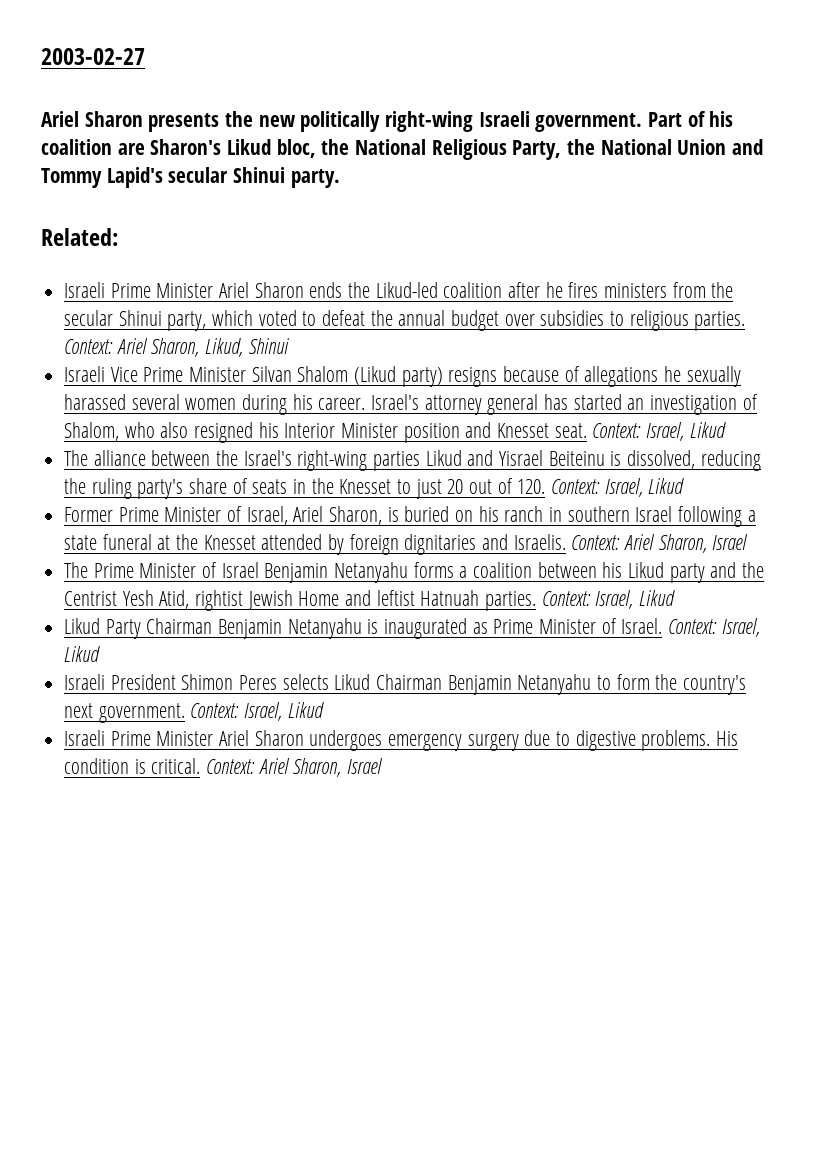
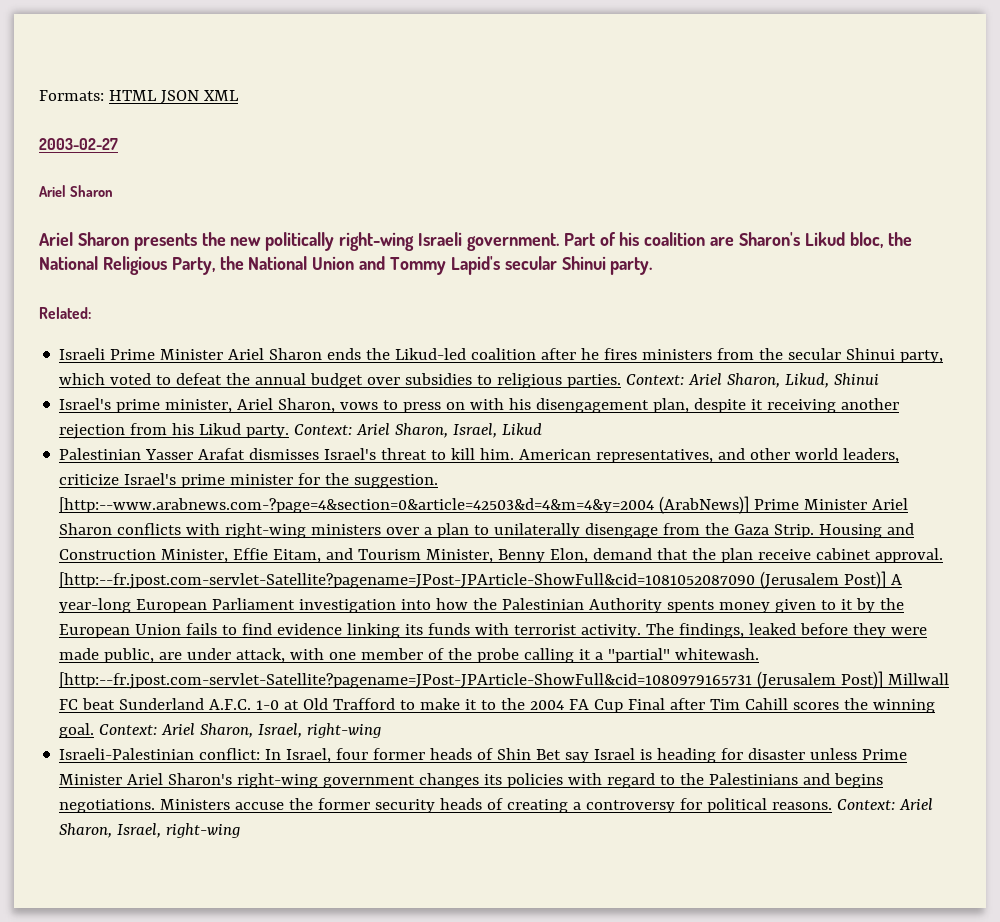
+ Formats: HTML JSON XML
  2003-02-27
+ Ariel Sharon
- Israeli Vice Prime Minister Silvan Shalom (Likud party) resigns because of allegations he sexually harassed several women during his career. Israel's attorney general has started an investigation of Shalom, who also resigned his Interior Minister position and Knesset seat. Context: Israel, Likud
- The alliance between the Israel's right-wing parties Likud and Yisrael Beiteinu is dissolved, reducing the ruling party's share of seats in the Knesset to just 20 out of 120. Context: Israel, Likud
- Former Prime Minister of Israel, Ariel Sharon, is buried on his ranch in southern Israel following a state funeral at the Knesset attended by foreign dignitaries and Israelis. Context: Ariel Sharon, Israel
- The Prime Minister of Israel Benjamin Netanyahu forms a coalition between his Likud party and the Centrist Yesh Atid, rightist Jewish Home and leftist Hatnuah parties. Context: Israel, Likud
- Likud Party Chairman Benjamin Netanyahu is inaugurated as Prime Minister of Israel. Context: Israel, Likud
- Israeli President Shimon Peres selects Likud Chairman Benjamin Netanyahu to form the country's next government. Context: Israel, Likud
- Israeli Prime Minister Ariel Sharon undergoes emergency surgery due to digestive problems. His condition is critical. Context: Ariel Sharon, Israel
+ Israel's prime minister, Ariel Sharon, vows to press on with his disengagement plan, despite it receiving another rejection from his Likud party. Context: Ariel Sharon, Israel, Likud
+ Palestinian Yasser Arafat dismisses Israel's threat to kill him. American representatives, and other world leaders, criticize Israel's prime minister for the suggestion. [http:--www.arabnews.com-?page=4&section=0&article=42503&d=4&m=4&y=2004 (ArabNews)] Prime Minister Ariel Sharon conflicts with right-wing ministers over a plan to unilaterally disengage from the Gaza Strip. Housing and Construction Minister, Effie Eitam, and Tourism Minister, Benny Elon, demand that the plan receive cabinet approval. [http:--fr.jpost.com-servlet-Satellite?pagename=JPost-JPArticle-ShowFull&cid=1081052087090 (Jerusalem Post)] A year-long European Parliament investigation into how the Palestinian Authority spents money given to it by the European Union fails to find evidence linking its funds with terrorist activity. The findings, leaked before they were made public, are under attack, with one member of the probe calling it a "partial" whitewash. [http:--fr.jpost.com-servlet-Satellite?pagename=JPost-JPArticle-ShowFull&cid=1080979165731 (Jerusalem Post)] Millwall FC beat Sunderland A.F.C. 1-0 at Old Trafford to make it to the 2004 FA Cup Final after Tim Cahill scores the winning goal. Context: Ariel Sharon, Israel, right-wing
+ Israeli-Palestinian conflict: In Israel, four former heads of Shin Bet say Israel is heading for disaster unless Prime Minister Ariel Sharon's right-wing government changes its policies with regard to the Palestinians and begins negotiations. Ministers accuse the former security heads of creating a controversy for political reasons. Context: Ariel Sharon, Israel, right-wing

